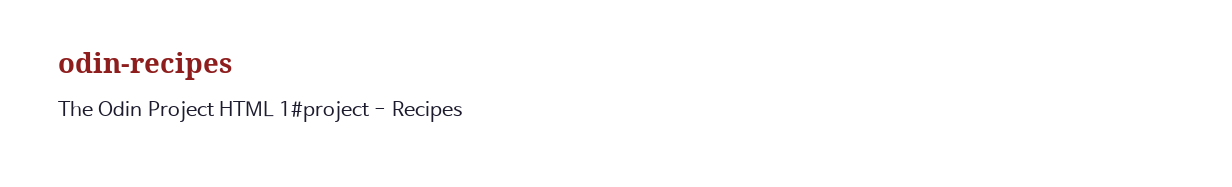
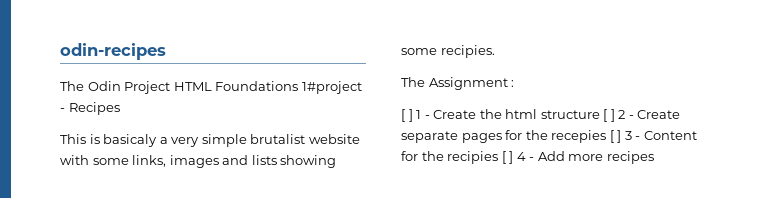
- The Odin Project HTML 1#project - Recipes
+ The Odin Project HTML Foundations 1#project - Recipes
+ This is basicaly a very simple brutalist website with some links, images and lists showing some recipies.
+ The Assignment :
+ [ ] 1 - Create the html structure [ ] 2 - Create separate pages for the recepies [ ] 3 - Content for the recipies [ ] 4 - Add more recipes

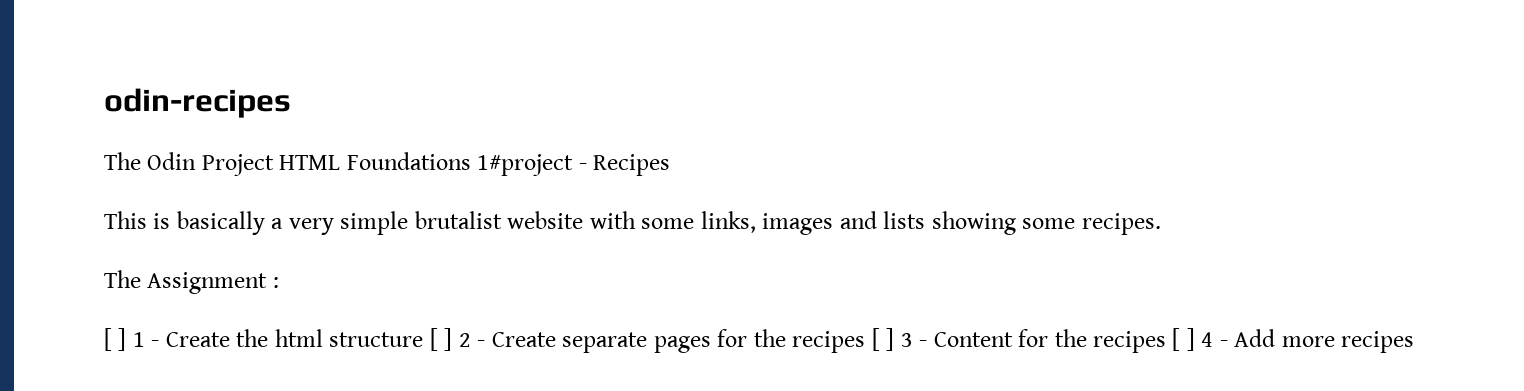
- This is basicaly a very simple brutalist website with some links, images and lists showing some recipies.
+ This is basically a very simple brutalist website with some links, images and lists showing some recipes.
- [ ] 1 - Create the html structure [ ] 2 - Create separate pages for the recepies [ ] 3 - Content for the recipies [ ] 4 - Add more recipes
+ [ ] 1 - Create the html structure [ ] 2 - Create separate pages for the recipes [ ] 3 - Content for the recipes [ ] 4 - Add more recipes

